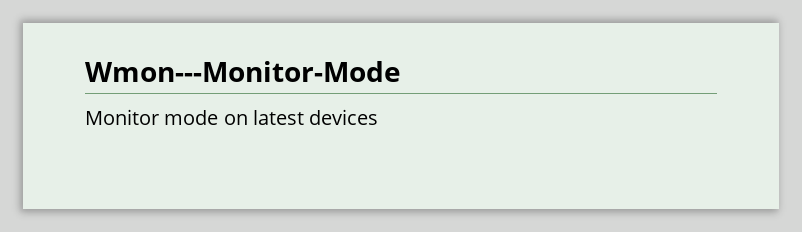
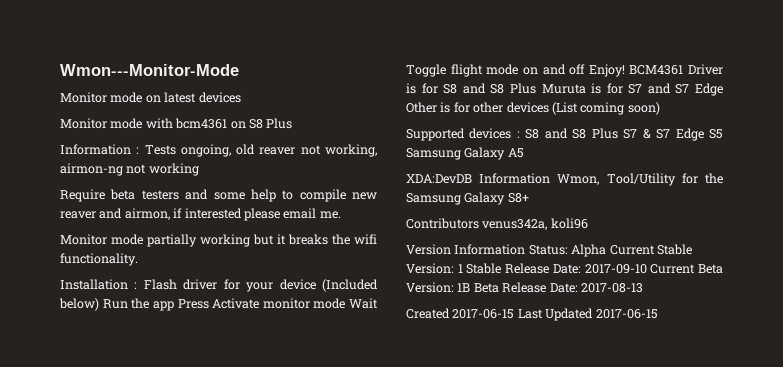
+ Monitor mode with bcm4361 on S8 Plus
+ Information : Tests ongoing, old reaver not working, airmon-ng not working
+ Require beta testers and some help to compile new reaver and airmon, if interested please email me.
+ Monitor mode partially working but it breaks the wifi functionality.
+ Installation : Flash driver for your device (Included below) Run the app Press Activate monitor mode Wait Toggle flight mode on and off Enjoy! BCM4361 Driver is for S8 and S8 Plus Muruta is for S7 and S7 Edge Other is for other devices (List coming soon)
+ Supported devices : S8 and S8 Plus S7 & S7 Edge S5 Samsung Galaxy A5
+ XDA:DevDB Information Wmon, Tool/Utility for the Samsung Galaxy S8+
+ Contributors venus342a, koli96
+ Version Information Status: Alpha Current Stable Version: 1 Stable Release Date: 2017-09-10 Current Beta Version: 1B Beta Release Date: 2017-08-13
+ Created 2017-06-15 Last Updated 2017-06-15

